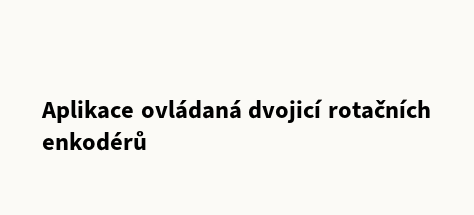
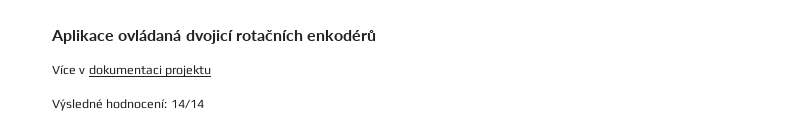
+ Více v dokumentaci projektu
+ Výsledné hodnocení: 14/14

